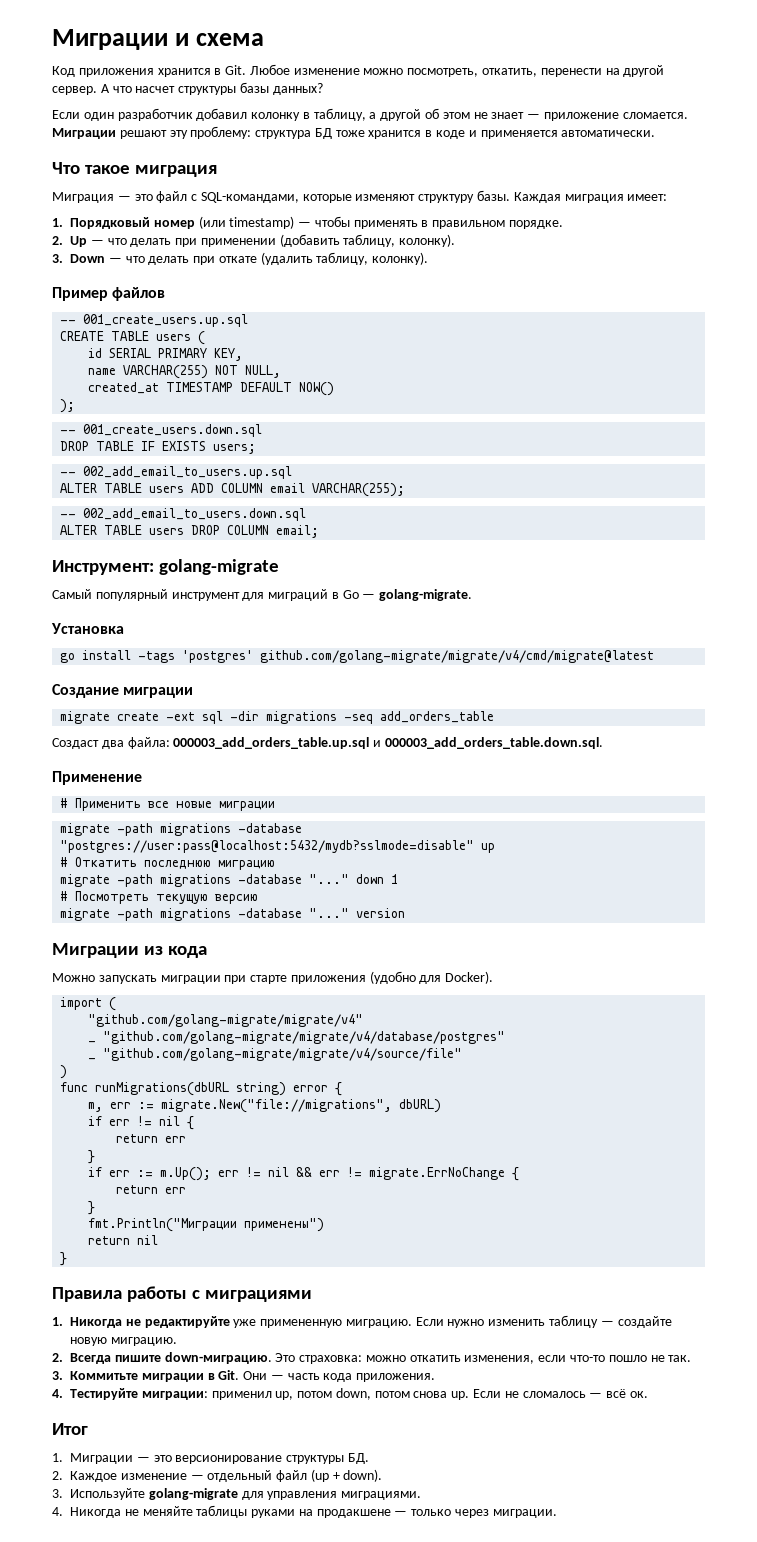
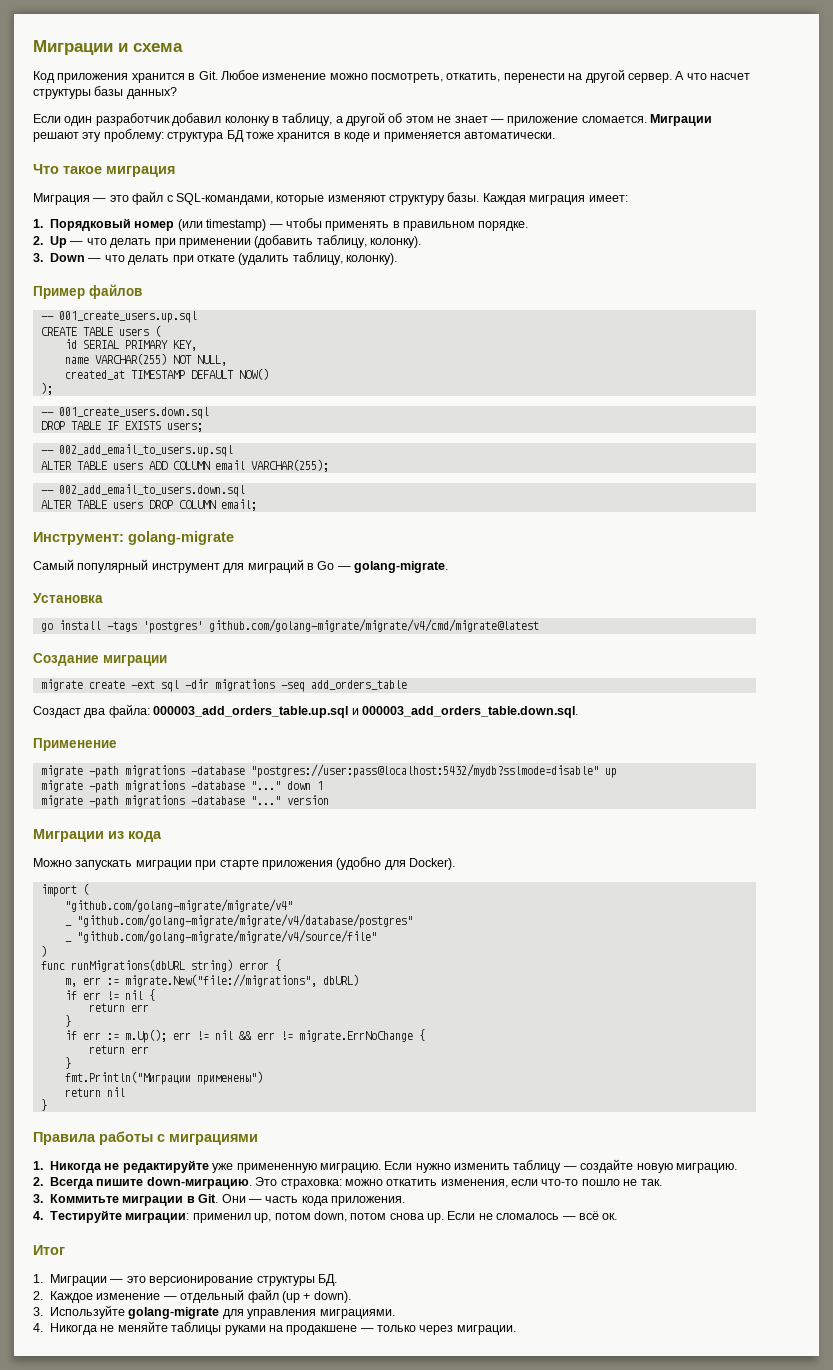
- # Применить все новые миграции
- # Откатить последнюю миграцию
- # Посмотреть текущую версию

